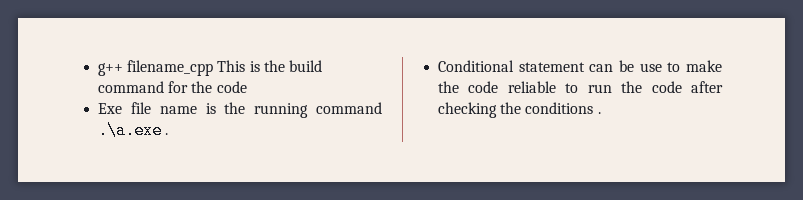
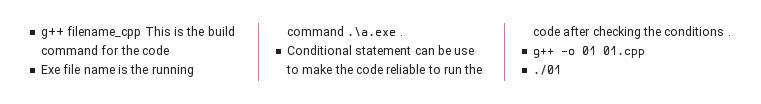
+ g++ -o 01 01.cpp
+ ./01

